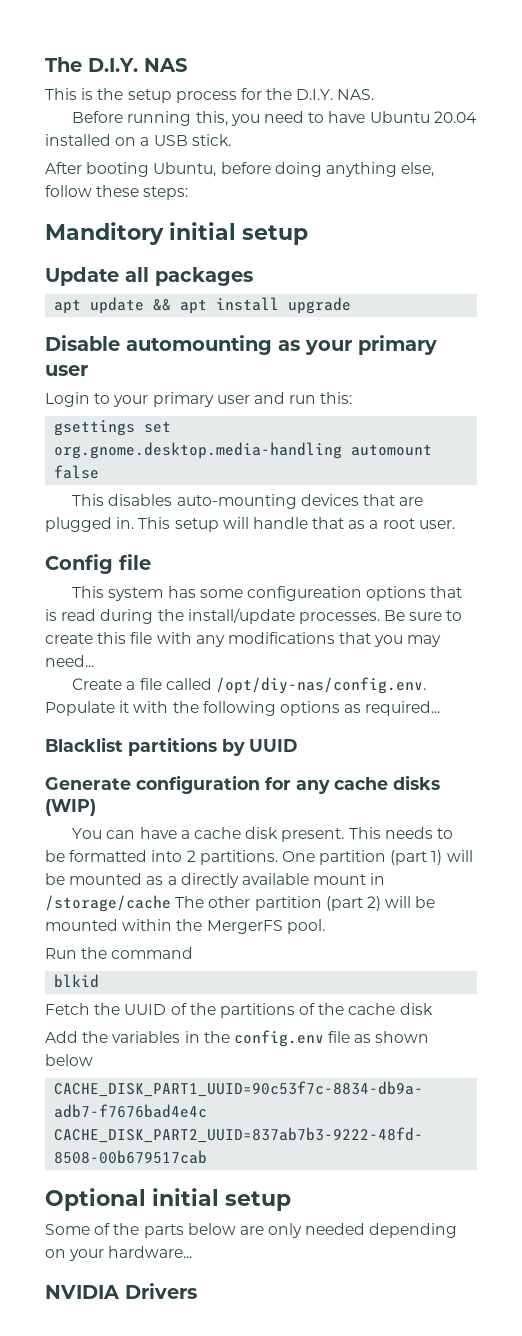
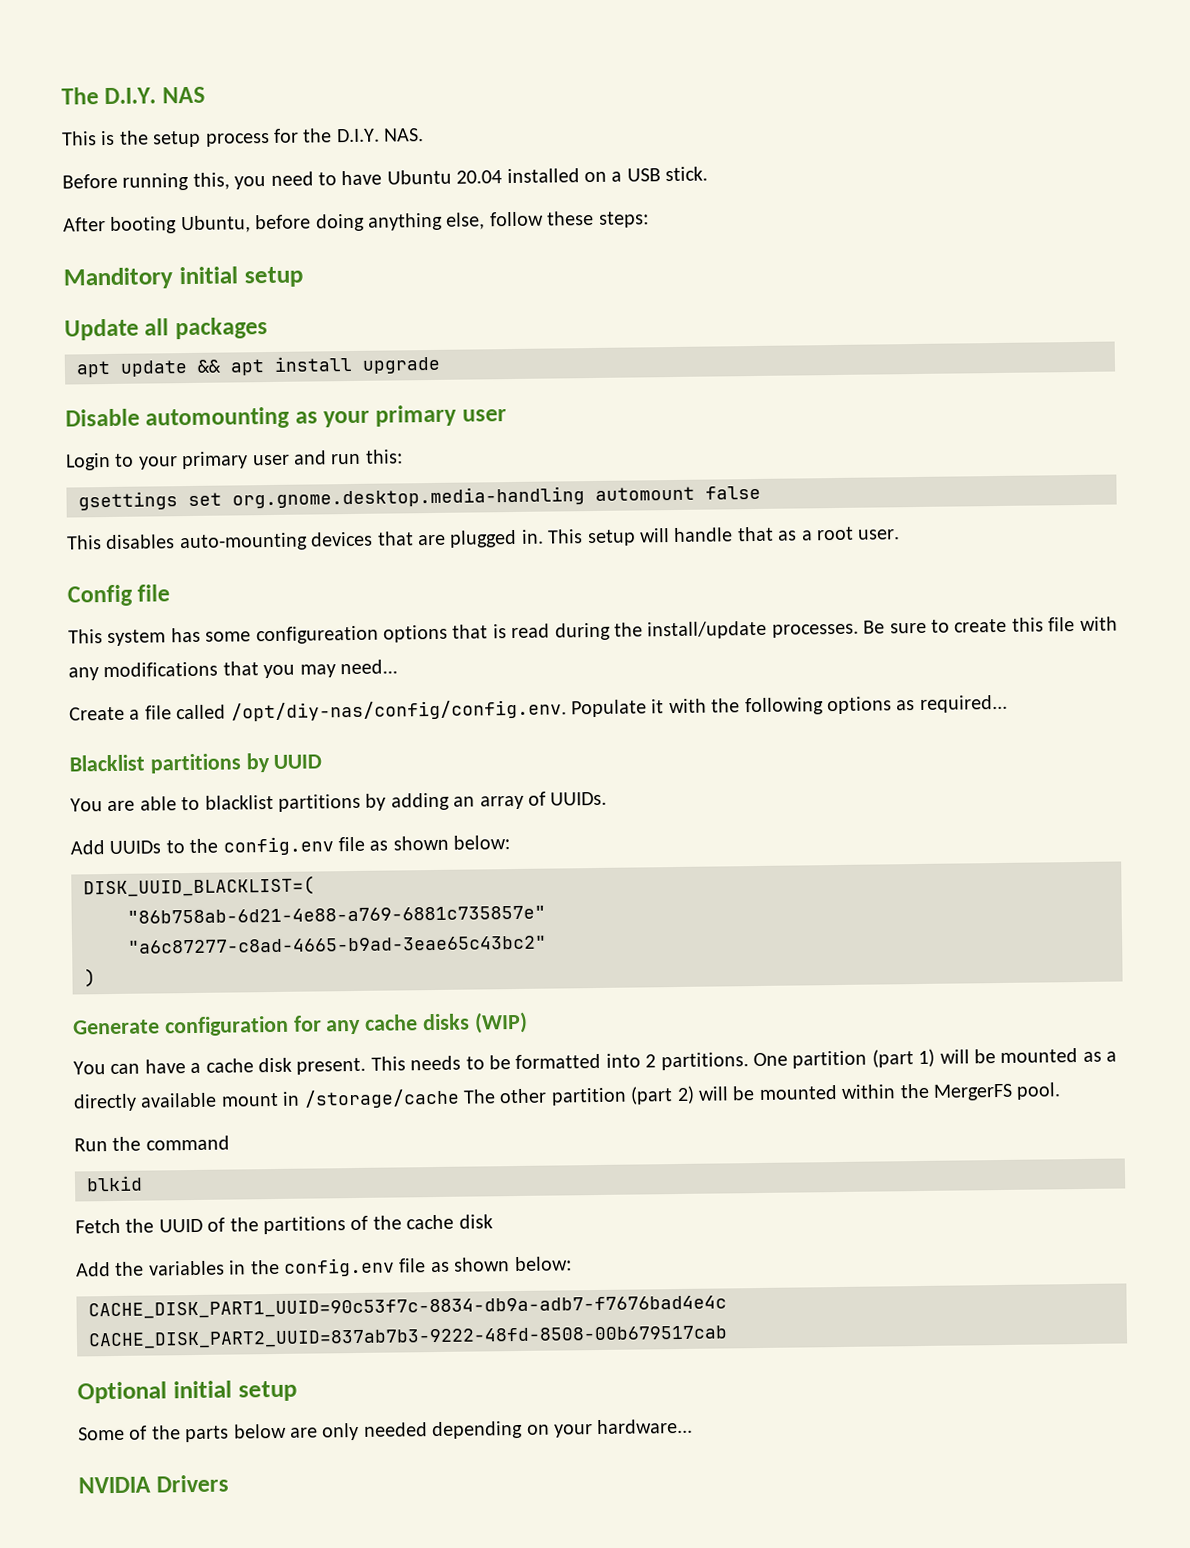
- Create a file called /opt/diy-nas/config.env. Populate it with the following options as required...
+ Create a file called /opt/diy-nas/config/config.env. Populate it with the following options as required...
+ You are able to blacklist partitions by adding an array of UUIDs.
+ Add UUIDs to the config.env file as shown below:
+ DISK_UUID_BLACKLIST=(
+ "86b758ab-6d21-4e88-a769-6881c735857e"
+ "a6c87277-c8ad-4665-b9ad-3eae65c43bc2"
+ )
- Add the variables in the config.env file as shown below
+ Add the variables in the config.env file as shown below:

